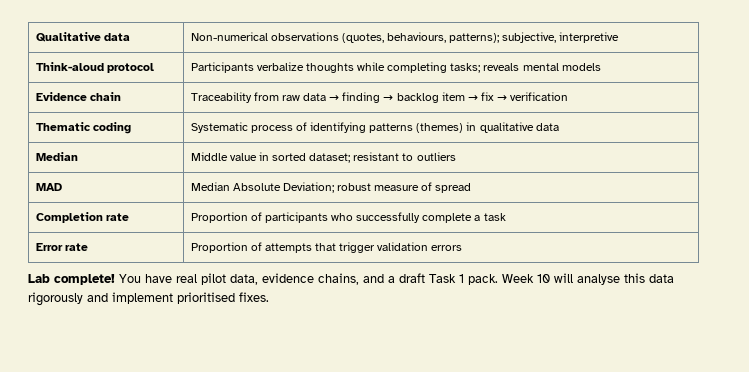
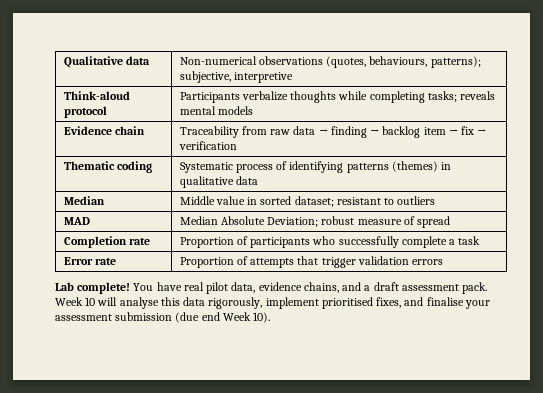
- You have real pilot data, evidence chains, and a draft Task 1 pack.
+ You have real pilot data, evidence chains, and a draft assessment pack.
- Week 10 will analyse this data rigorously and implement prioritised fixes.
+ Week 10 will analyse this data rigorously, implement prioritised fixes, and finalise your assessment submission (due end Week 10).

